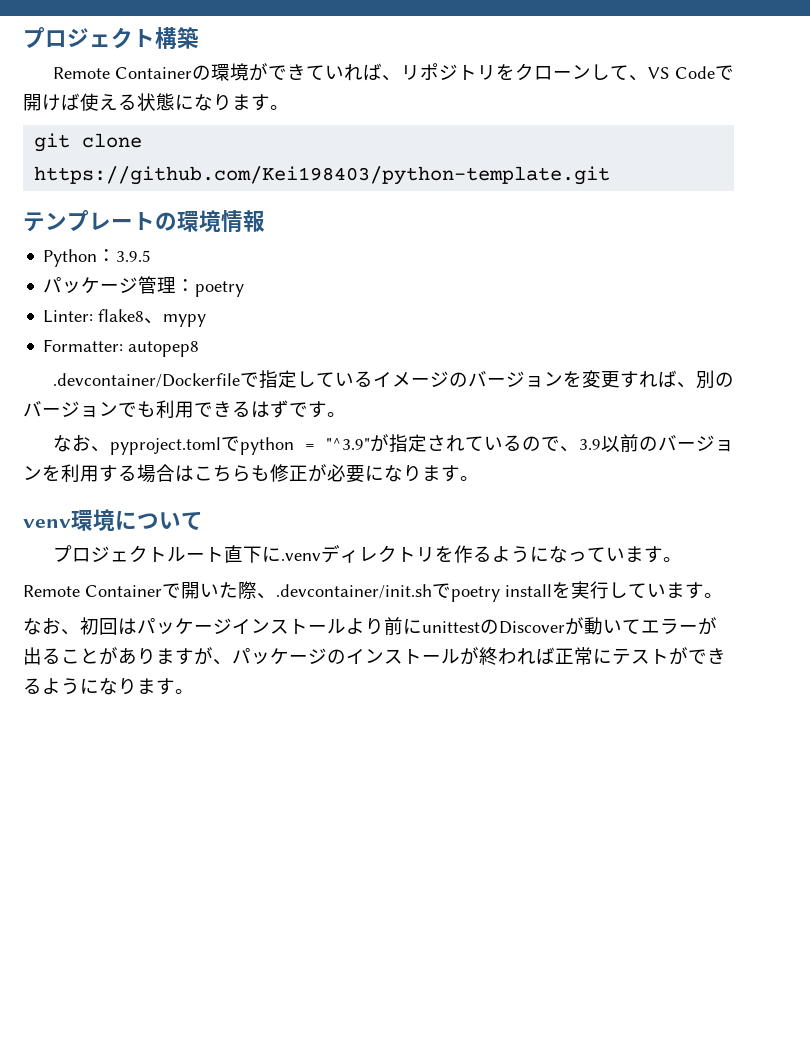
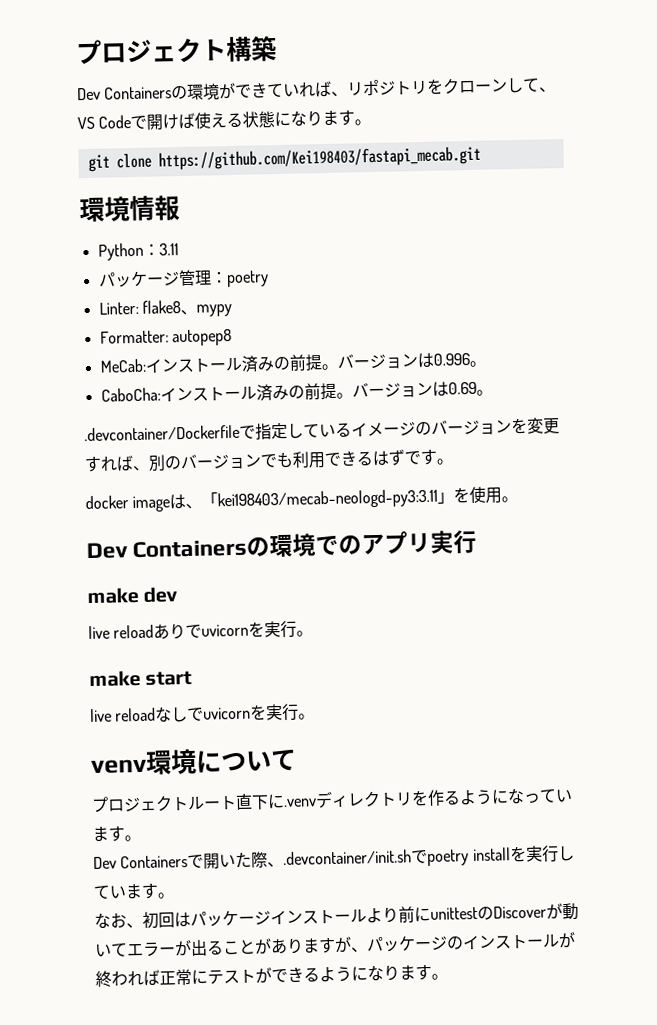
- Remote Containerの環境ができていれば、リポジトリをクローンして、VS Codeで開けば使える状態になります。
+ Dev Containersの環境ができていれば、リポジトリをクローンして、VS Codeで開けば使える状態になります。
- git clone https://github.com/Kei198403/python-template.git
- テンプレートの環境情報
+ git clone https://github.com/Kei198403/fastapi_mecab.git
+ 環境情報
- Python：3.9.5
+ Python：3.11
+ MeCab:インストール済みの前提。バージョンは0.996。
+ CaboCha:インストール済みの前提。バージョンは0.69。
- なお、pyproject.tomlでpython = "^3.9"が指定されているので、3.9以前のバージョンを利用する場合はこちらも修正が必要になります。
+ docker imageは、「kei198403/mecab-neologd-py3:3.11」を使用。
+ Dev Containersの環境でのアプリ実行
+ make dev
+ live reloadありでuvicornを実行。
+ make start
+ live reloadなしでuvicornを実行。
- Remote Containerで開いた際、.devcontainer/init.shでpoetry installを実行しています。
+ Dev Containersで開いた際、.devcontainer/init.shでpoetry installを実行しています。

